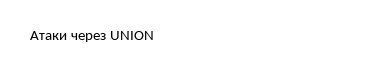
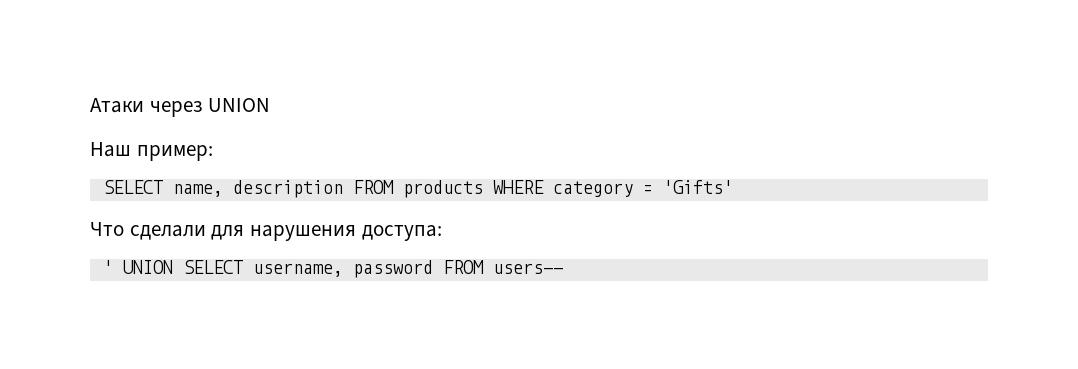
+ Наш пример:
+ SELECT name, description FROM products WHERE category = 'Gifts'
+ Что сделали для нарушения доступа:
+ ' UNION SELECT username, password FROM users--

